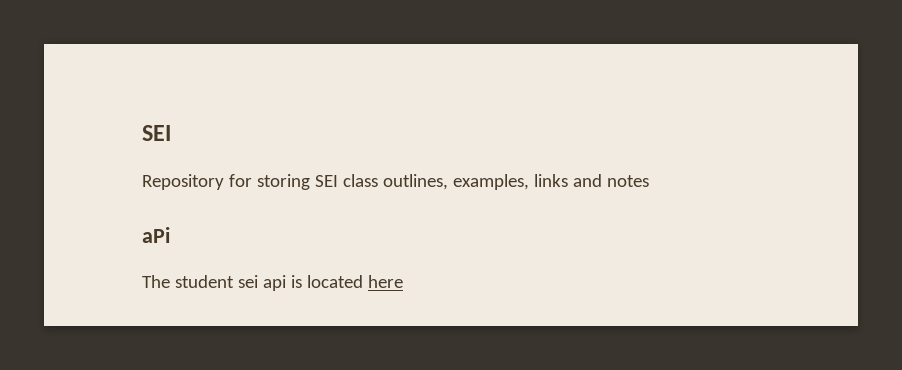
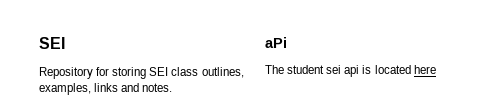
- Repository for storing SEI class outlines, examples, links and notes
+ Repository for storing SEI class outlines, examples, links and notes.

